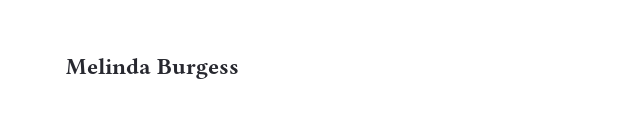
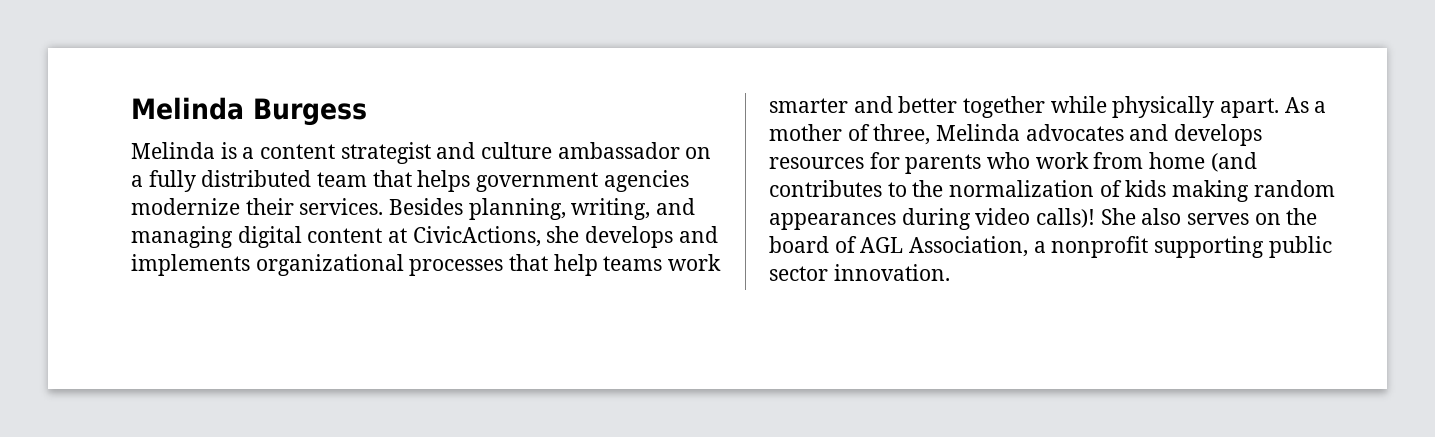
+ Melinda is a content strategist and culture ambassador on a fully distributed team that helps government agencies modernize their services. Besides planning, writing, and managing digital content at CivicActions, she develops and implements organizational processes that help teams work smarter and better together while physically apart. As a mother of three, Melinda advocates and develops resources for parents who work from home (and contributes to the normalization of kids making random appearances during video calls)! She also serves on the board of AGL Association, a nonprofit supporting public sector innovation.

